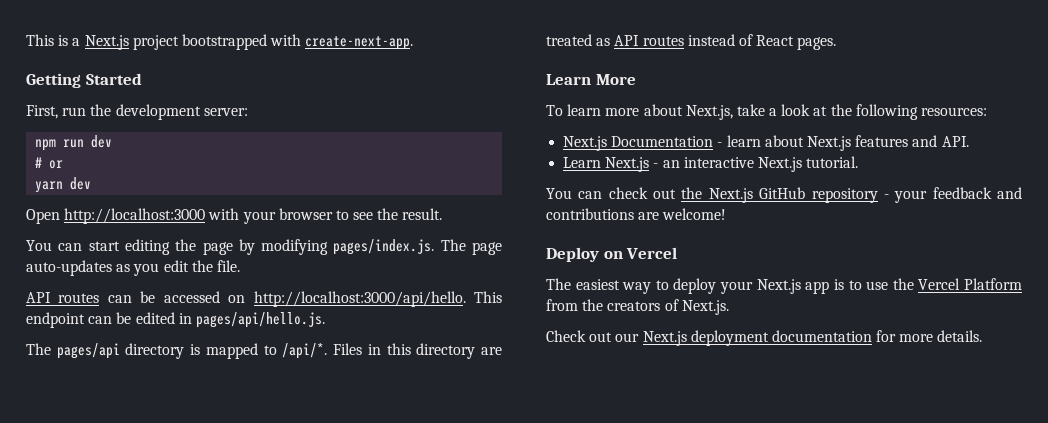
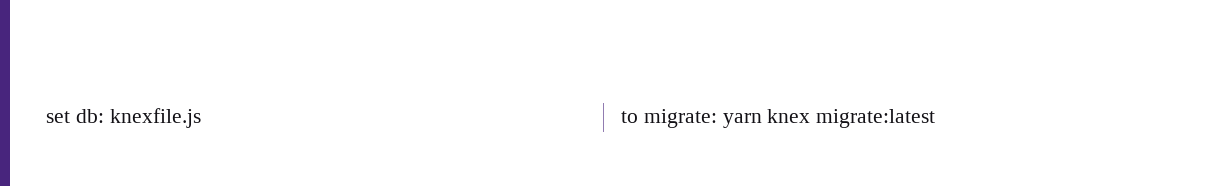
- This is a Next.js project bootstrapped with create-next-app.
- Getting Started
- First, run the development server:
- npm run dev
- # or
- yarn dev
- Open http://localhost:3000 with your browser to see the result.
- You can start editing the page by modifying pages/index.js. The page auto-updates as you edit the file.
- API routes can be accessed on http://localhost:3000/api/hello. This endpoint can be edited in pages/api/hello.js.
- The pages/api directory is mapped to /api/*. Files in this directory are treated as API routes instead of React pages.
- Learn More
- To learn more about Next.js, take a look at the following resources:
- Next.js Documentation - learn about Next.js features and API.
- Learn Next.js - an interactive Next.js tutorial.
- You can check out the Next.js GitHub repository - your feedback and contributions are welcome!
- Deploy on Vercel
- The easiest way to deploy your Next.js app is to use the Vercel Platform from the creators of Next.js.
- Check out our Next.js deployment documentation for more details.
+ set db: knexfile.js
+ to migrate: yarn knex migrate:latest

